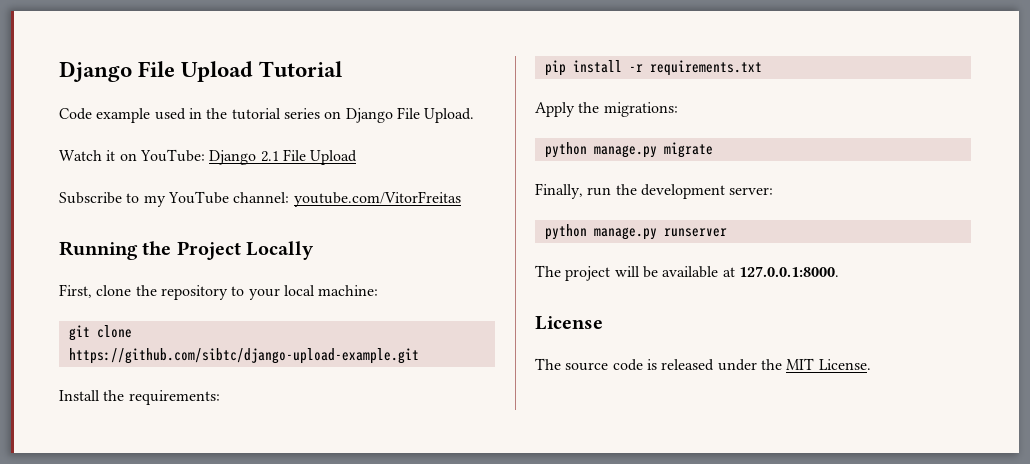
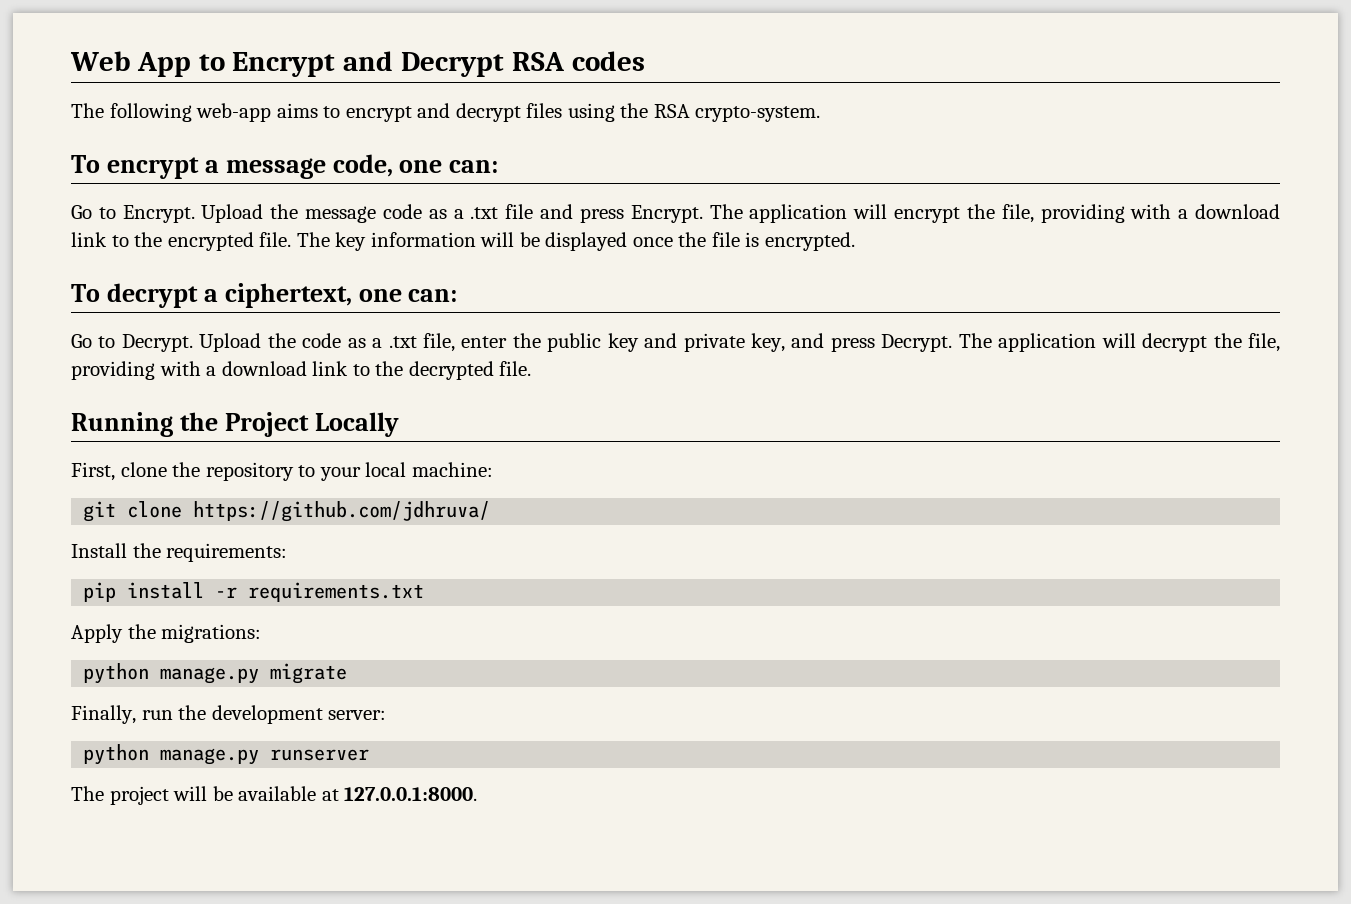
- Django File Upload Tutorial
- Code example used in the tutorial series on Django File Upload.
- Watch it on YouTube: Django 2.1 File Upload
- Subscribe to my YouTube channel: youtube.com/VitorFreitas
+ Web App to Encrypt and Decrypt RSA codes
+ The following web-app aims to encrypt and decrypt files using the RSA crypto-system.
+ To encrypt a message code, one can:
+ Go to Encrypt. Upload the message code as a .txt file and press Encrypt. The application will encrypt the file, providing with a download link to the encrypted file. The key information will be displayed once the file is encrypted.
+ To decrypt a ciphertext, one can:
+ Go to Decrypt. Upload the code as a .txt file, enter the public key and private key, and press Decrypt. The application will decrypt the file, providing with a download link to the decrypted file.
- git clone https://github.com/sibtc/django-upload-example.git
+ git clone https://github.com/jdhruva/
- License
- The source code is released under the MIT License.

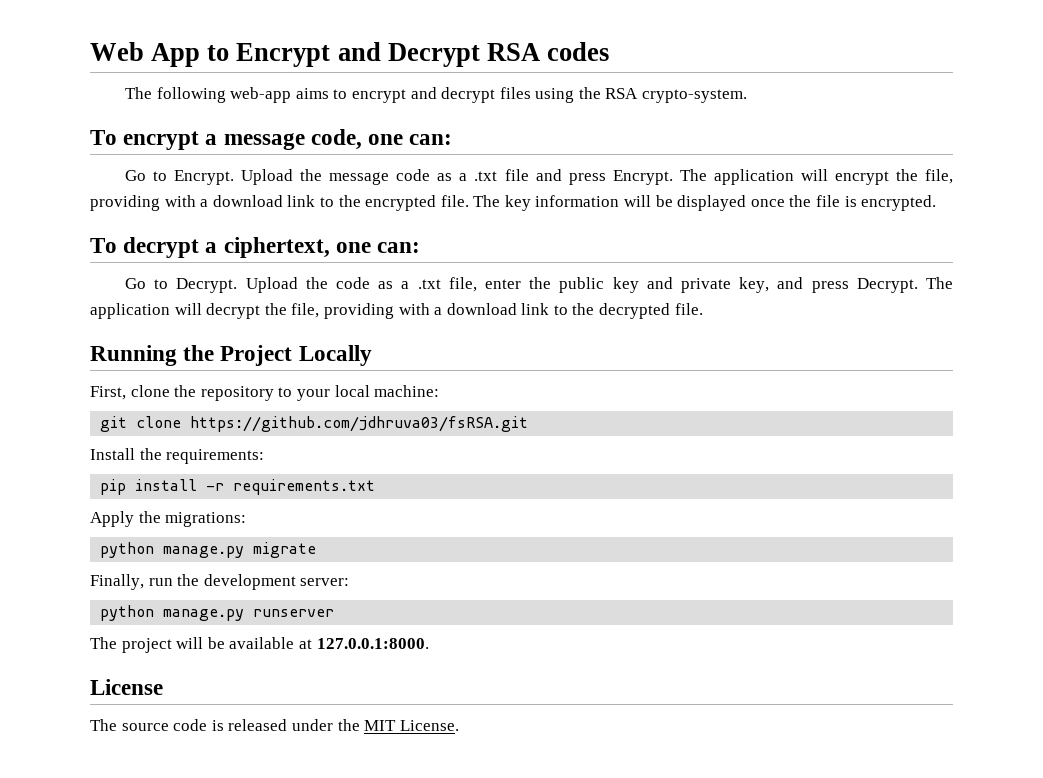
- git clone https://github.com/jdhruva/
+ git clone https://github.com/jdhruva03/fsRSA.git
+ License
+ The source code is released under the MIT License.

